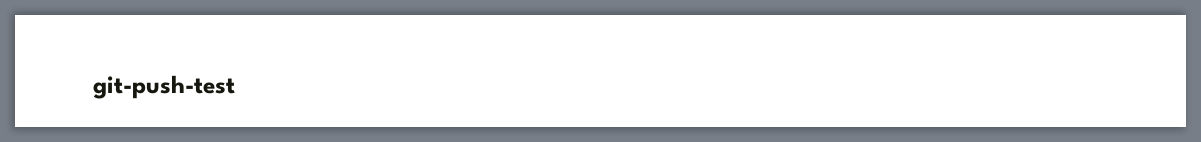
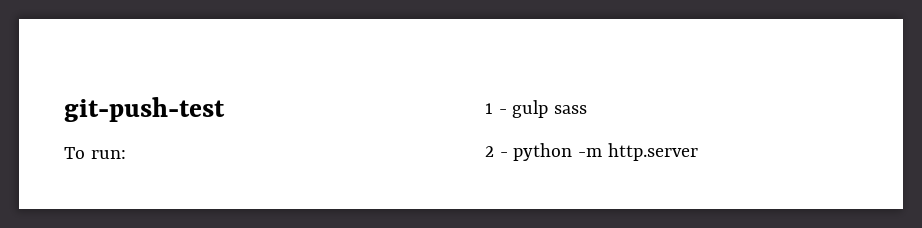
+ To run:
+ 1 - gulp sass
+ 2 - python -m http.server

